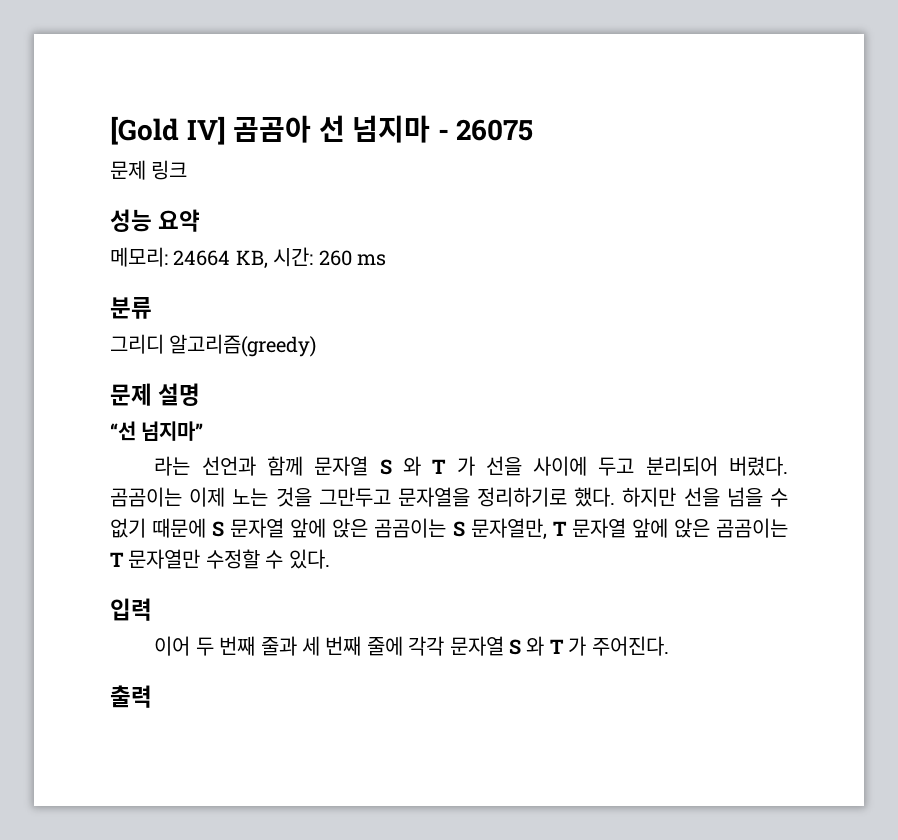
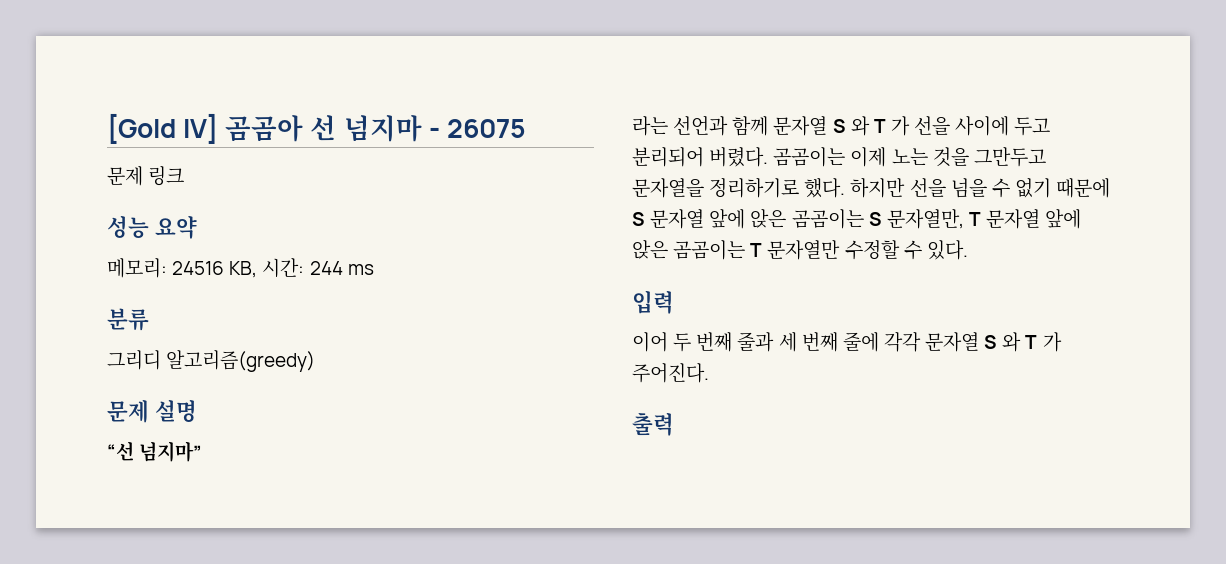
- 메모리: 24664 KB, 시간: 260 ms
+ 메모리: 24516 KB, 시간: 244 ms

